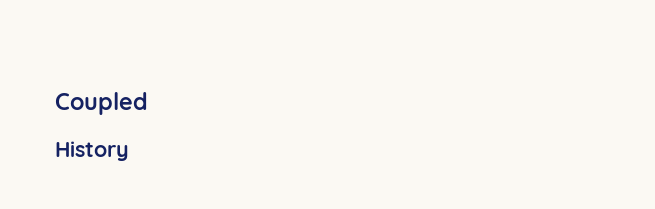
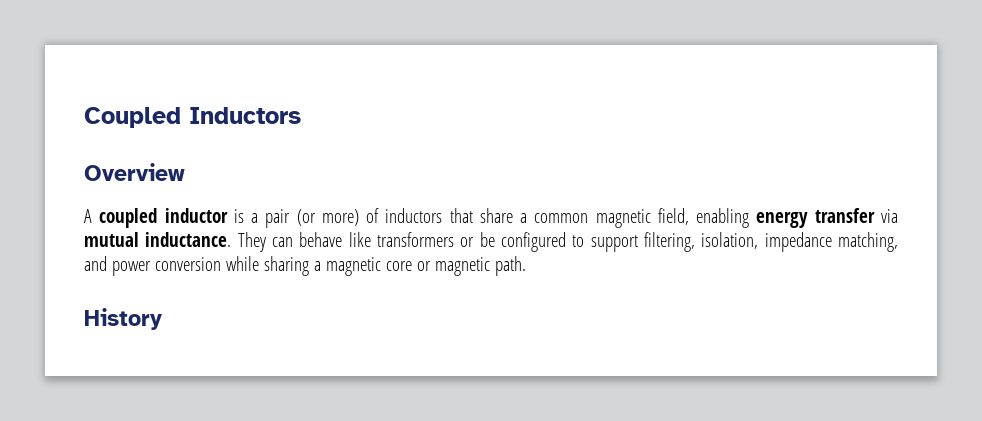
- Coupled
+ Coupled Inductors
+ Overview
+ A coupled inductor is a pair (or more) of inductors that share a common magnetic field, enabling energy transfer via mutual inductance. They can behave like transformers or be configured to support filtering, isolation, impedance matching, and power conversion while sharing a magnetic core or magnetic path.

